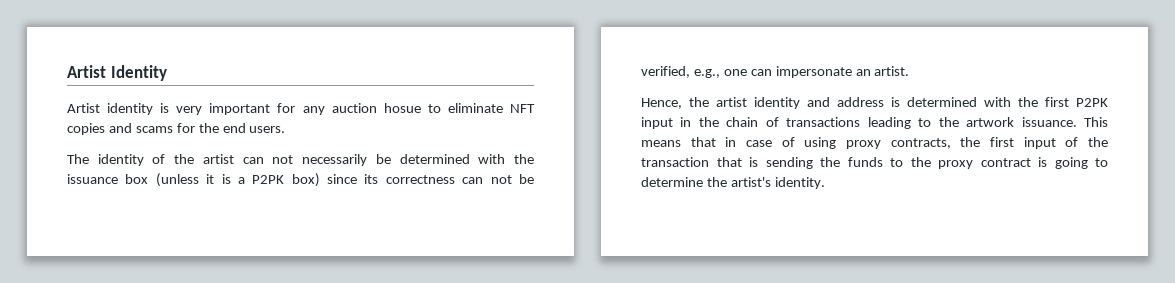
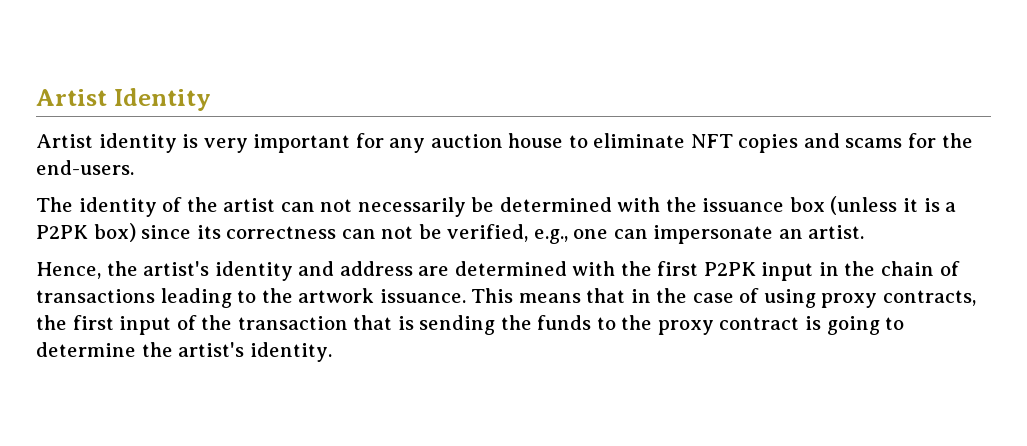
- Artist identity is very important for any auction hosue to eliminate NFT copies and scams for the end users.
+ Artist identity is very important for any auction house to eliminate NFT copies and scams for the end-users.
- Hence, the artist identity and address is determined with the first P2PK input in the chain of transactions leading to the artwork issuance.
+ Hence, the artist's identity and address are determined with the first P2PK input in the chain of transactions leading to the artwork issuance.
- This means that in case of using proxy contracts, the first input of the transaction that is sending the funds to the proxy contract is going to determine the artist's identity.
+ This means that in the case of using proxy contracts, the first input of the transaction that is sending the funds to the proxy contract is going to determine the artist's identity.

